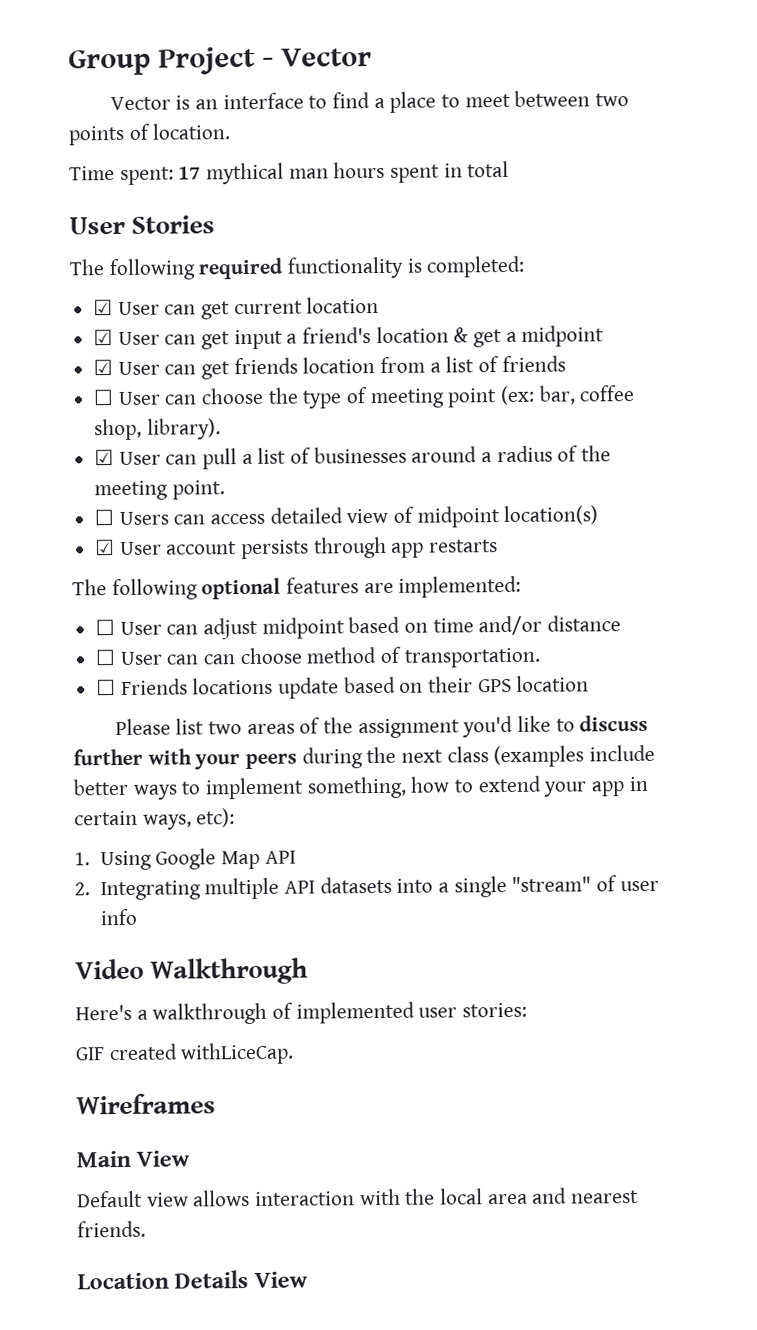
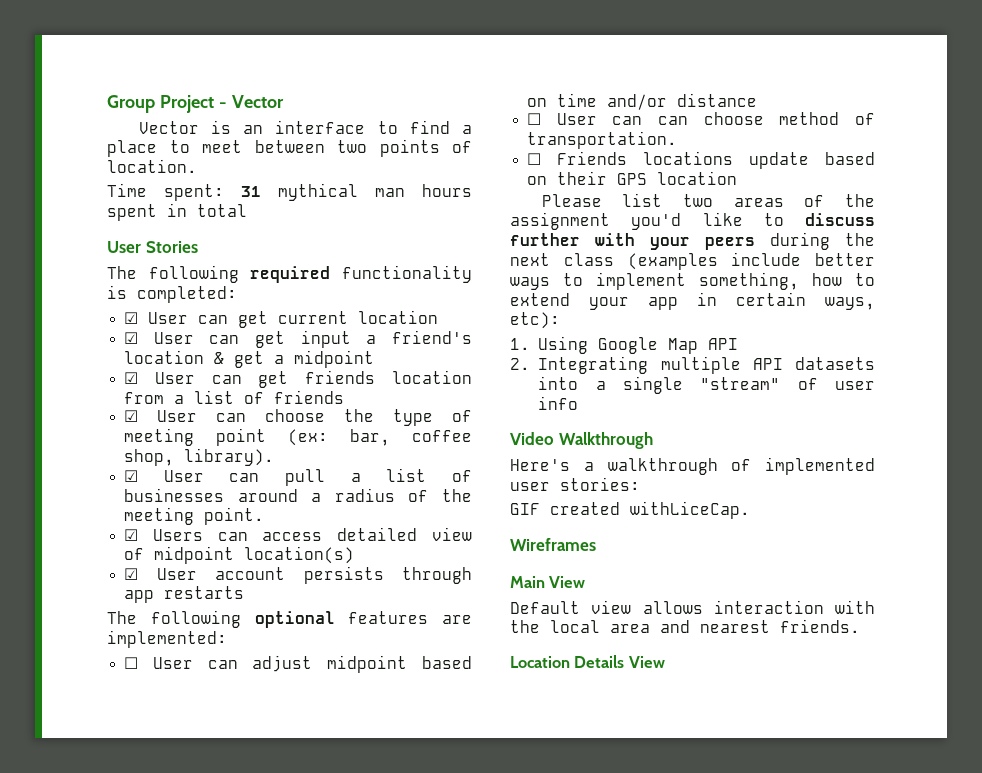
- Time spent: 17 mythical man hours spent in total
+ Time spent: 31 mythical man hours spent in total
- ☐ User can choose the type of meeting point (ex: bar, coffee shop, library).
+ ☑ User can choose the type of meeting point (ex: bar, coffee shop, library).
- ☐ Users can access detailed view of midpoint location(s)
+ ☑ Users can access detailed view of midpoint location(s)

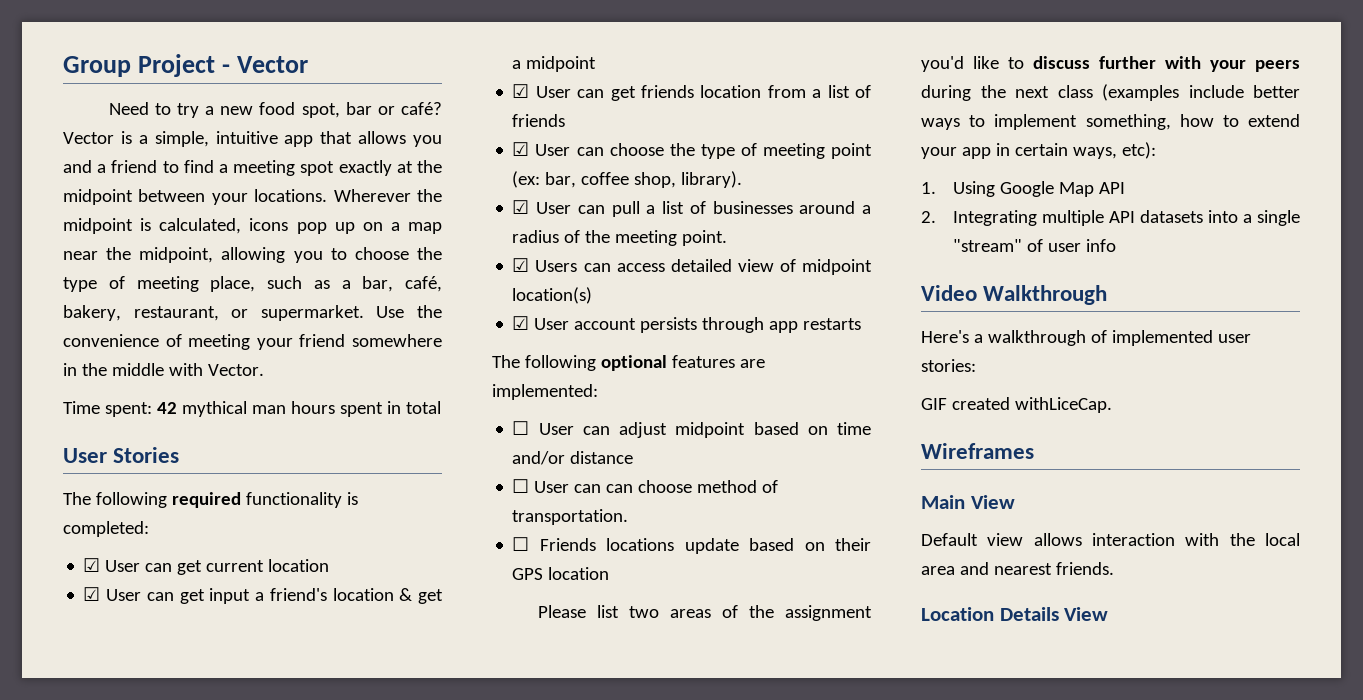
- Vector is an interface to find a place to meet between two points of location.
+ Need to try a new food spot, bar or café? Vector is a simple, intuitive app that allows you and a friend to find a meeting spot exactly at the midpoint between your locations. Wherever the midpoint is calculated, icons pop up on a map near the midpoint, allowing you to choose the type of meeting place, such as a bar, café, bakery, restaurant, or supermarket. Use the convenience of meeting your friend somewhere in the middle with Vector.
- Time spent: 31 mythical man hours spent in total
+ Time spent: 42 mythical man hours spent in total

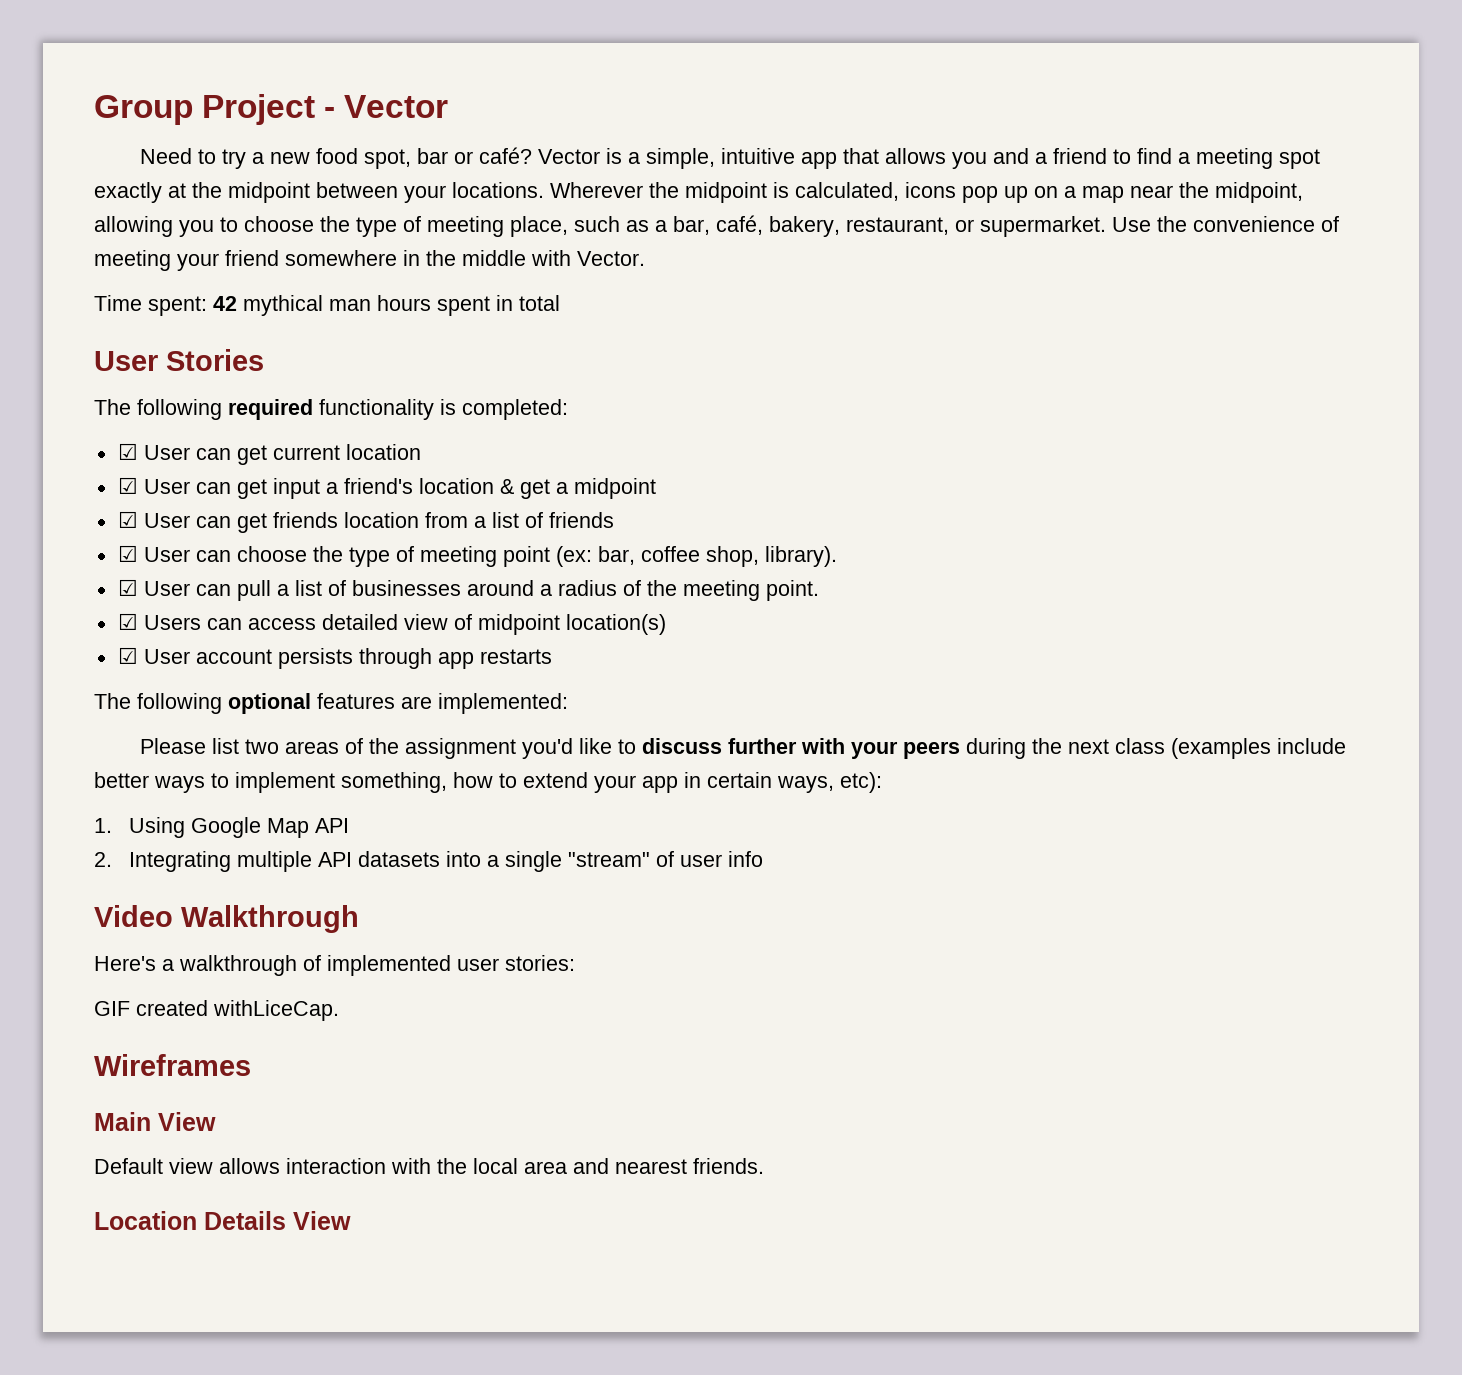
- ☐ User can adjust midpoint based on time and/or distance
- ☐ User can can choose method of transportation.
- ☐ Friends locations update based on their GPS location

